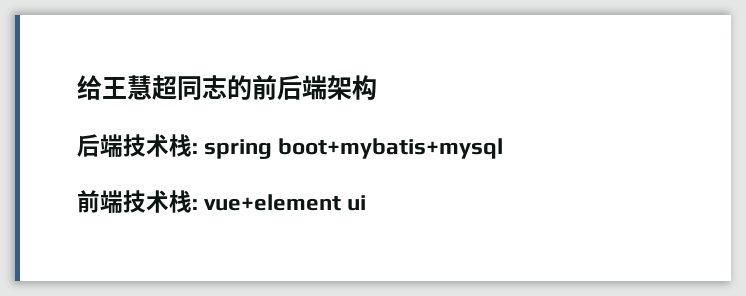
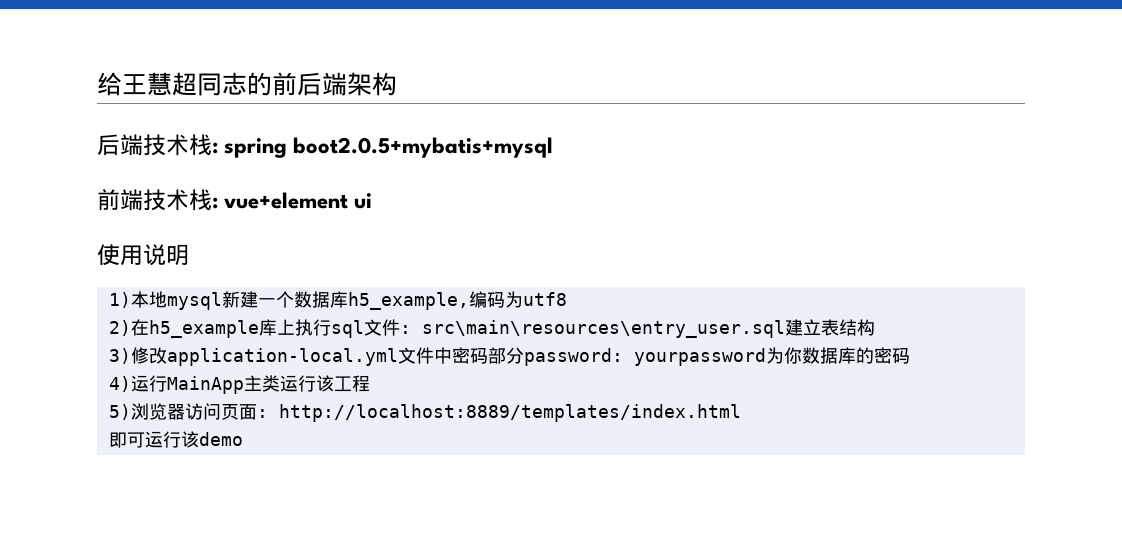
- 后端技术栈: spring boot+mybatis+mysql
+ 后端技术栈: spring boot2.0.5+mybatis+mysql
+ 使用说明
+ 1)本地mysql新建一个数据库h5_example,编码为utf8
+ 2)在h5_example库上执行sql文件: src\main\resources\entry_user.sql建立表结构
+ 3)修改application-local.yml文件中密码部分password: yourpassword为你数据库的密码
+ 4)运行MainApp主类运行该工程
+ 5)浏览器访问页面: http://localhost:8889/templates/index.html
+ 即可运行该demo

